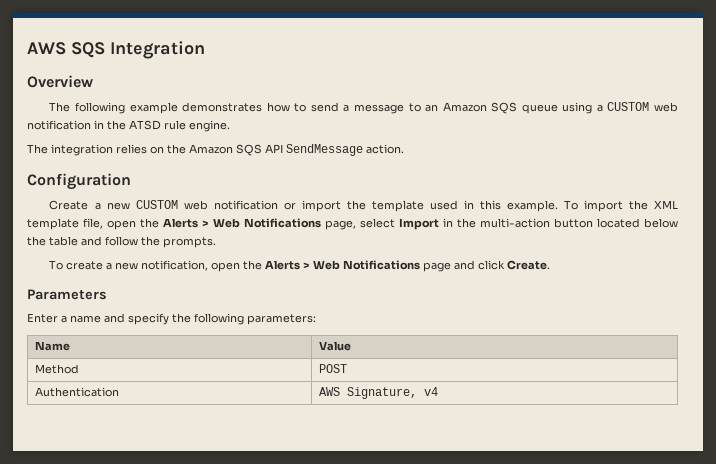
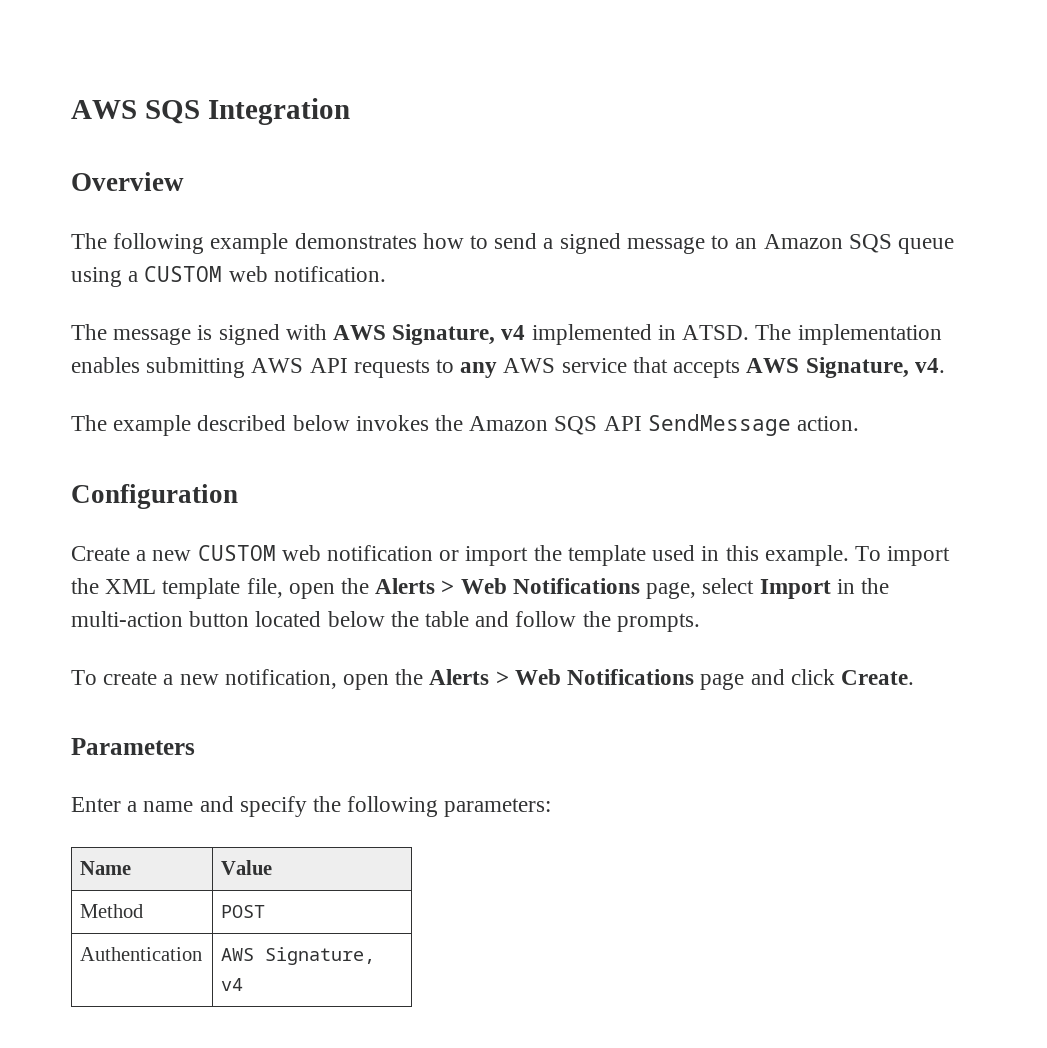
- The following example demonstrates how to send a message to an Amazon SQS queue using a CUSTOM web notification in the ATSD rule engine.
- The integration relies on the Amazon SQS API SendMessage action.
+ The following example demonstrates how to send a signed message to an Amazon SQS queue using a CUSTOM web notification.
+ The message is signed with AWS Signature, v4 implemented in ATSD. The implementation enables submitting AWS API requests to any AWS service that accepts AWS Signature, v4.
+ The example described below invokes the Amazon SQS API SendMessage action.

